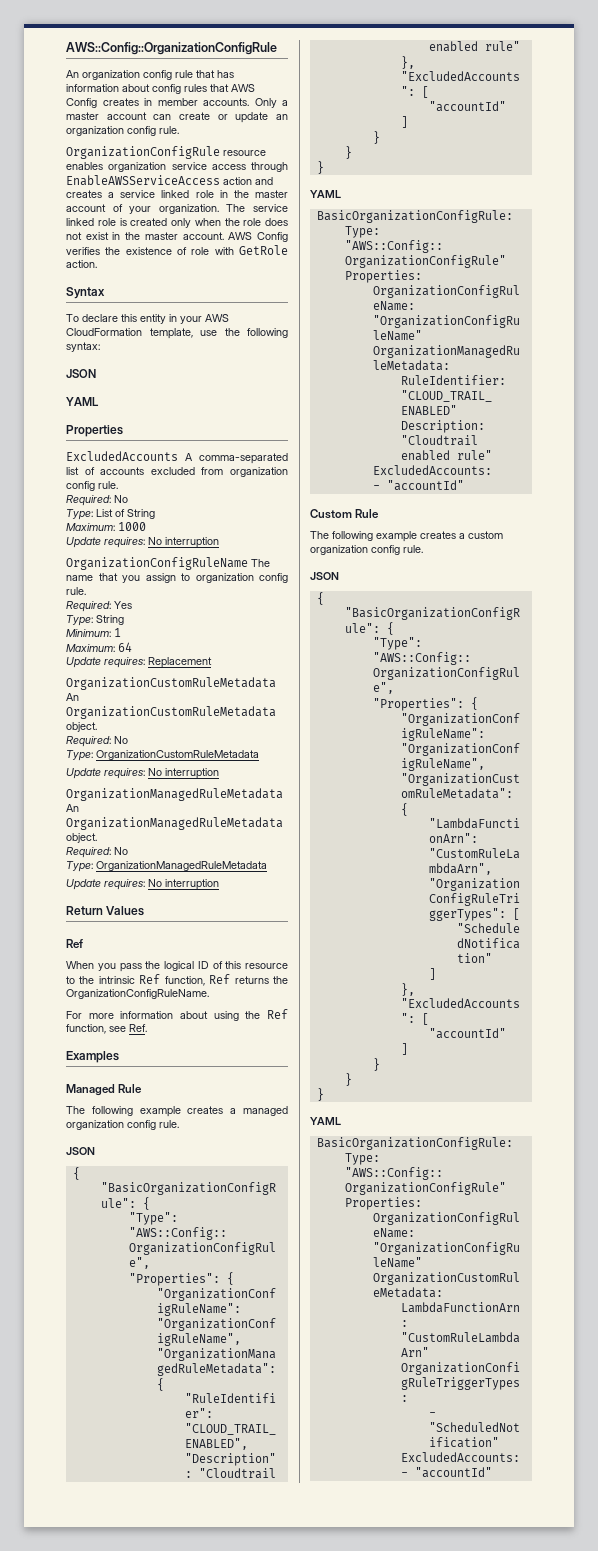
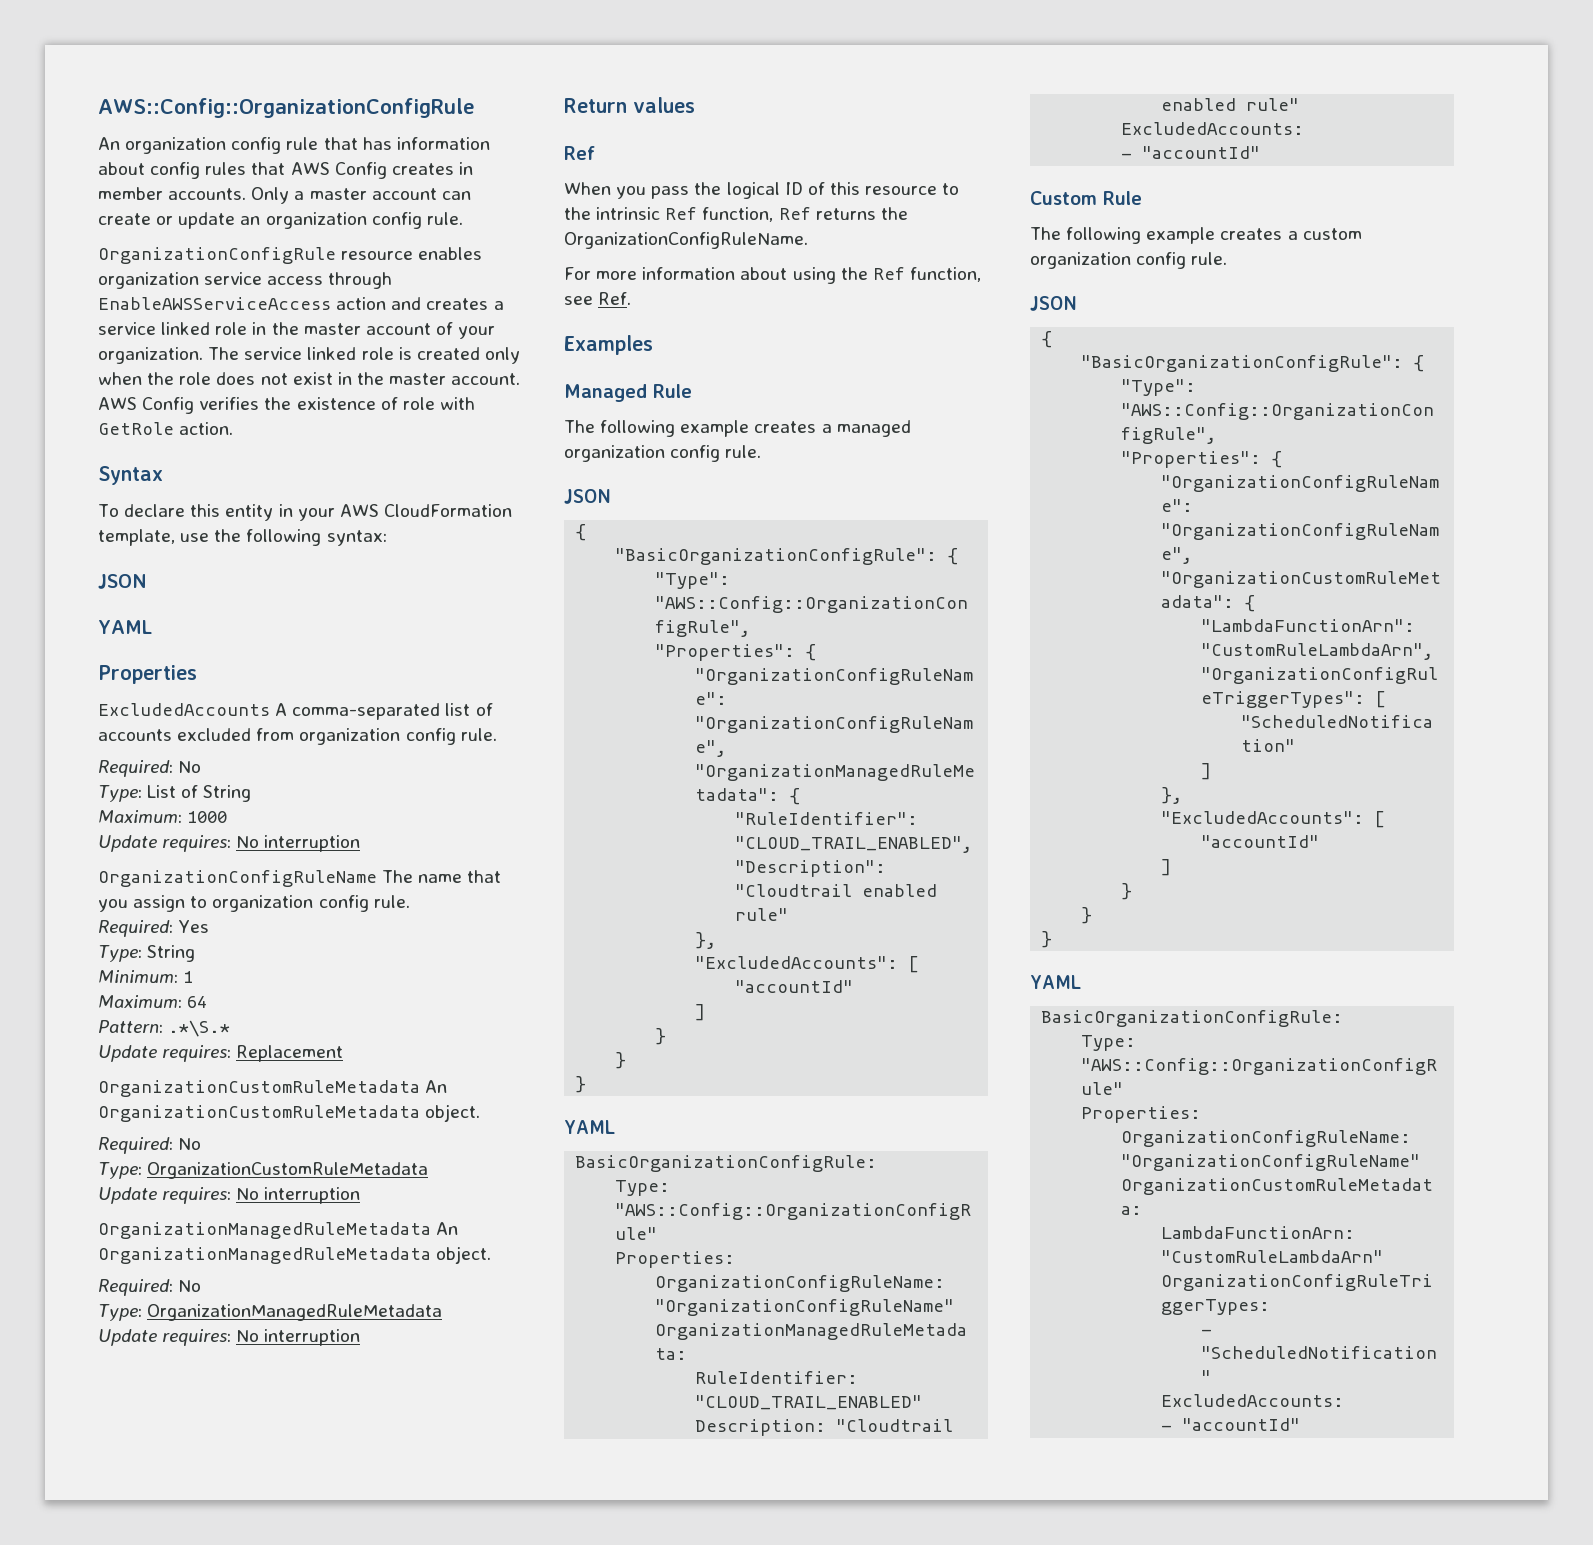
+ Pattern: .*\S.*
- Return Values
+ Return values

